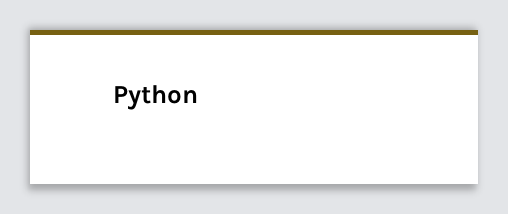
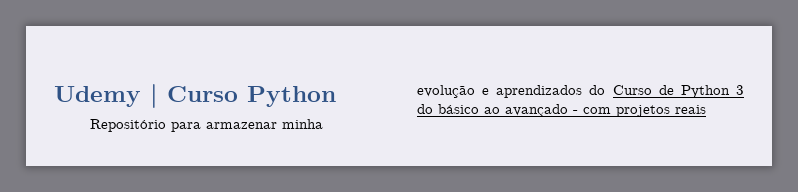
- Python
+ Udemy | Curso Python
+ Repositório para armazenar minha evolução e aprendizados do Curso de Python 3 do básico ao avançado - com projetos reais

